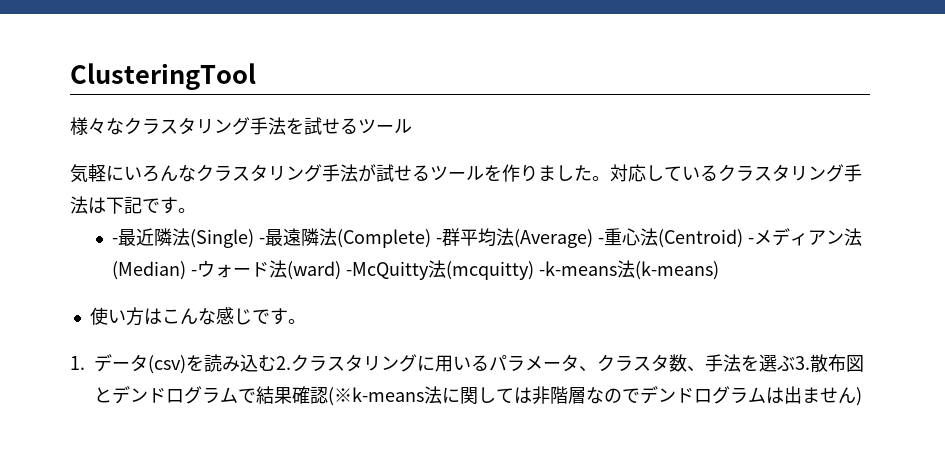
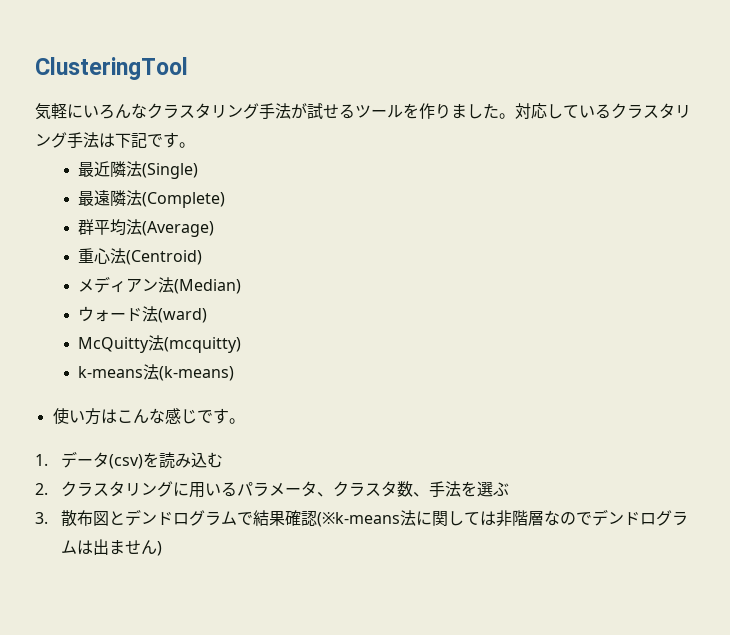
- 様々なクラスタリング手法を試せるツール
- -最近隣法(Single) -最遠隣法(Complete) -群平均法(Average) -重心法(Centroid) -メディアン法(Median) -ウォード法(ward) -McQuitty法(mcquitty) -k-means法(k-means)
+ 最近隣法(Single)
+ 最遠隣法(Complete)
+ 群平均法(Average)
+ 重心法(Centroid)
+ メディアン法(Median)
+ ウォード法(ward)
+ McQuitty法(mcquitty)
+ k-means法(k-means)
- 1.データ(csv)を読み込む2.クラスタリングに用いるパラメータ、クラスタ数、手法を選ぶ3.散布図とデンドログラムで結果確認(※k-means法に関しては非階層なのでデンドログラムは出ません)
+ 1.データ(csv)を読み込む
+ 2.クラスタリングに用いるパラメータ、クラスタ数、手法を選ぶ
+ 3.散布図とデンドログラムで結果確認(※k-means法に関しては非階層なのでデンドログラムは出ません)

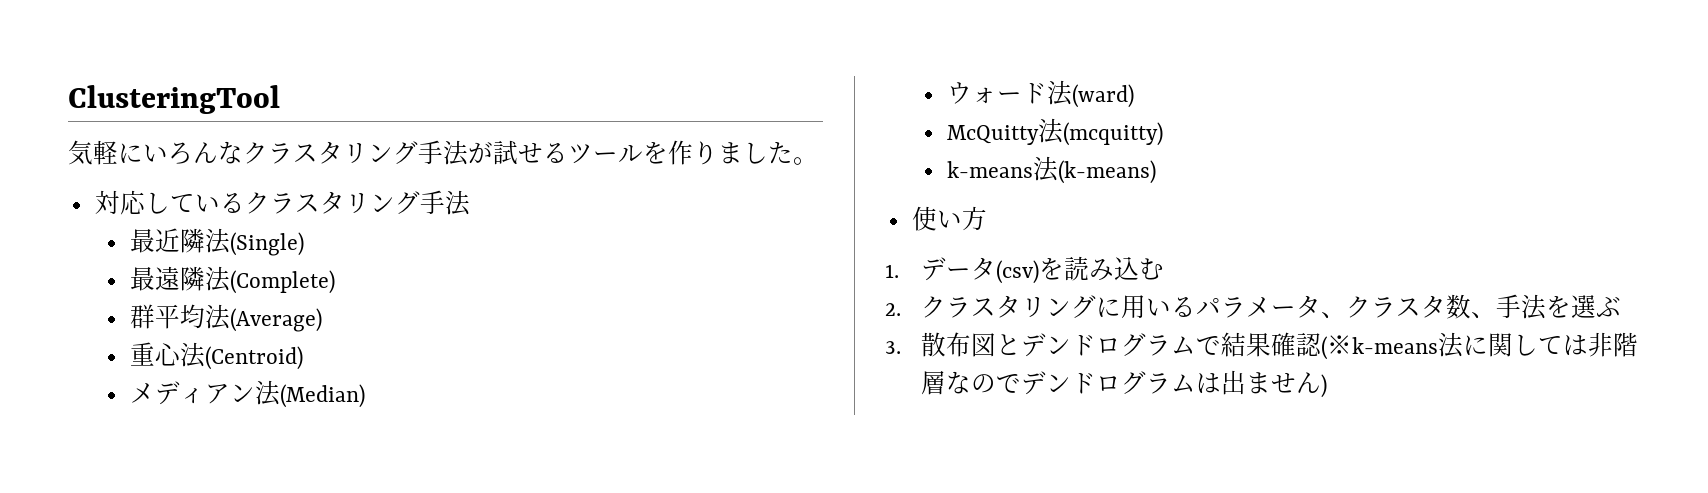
- 気軽にいろんなクラスタリング手法が試せるツールを作りました。対応しているクラスタリング手法は下記です。
+ 気軽にいろんなクラスタリング手法が試せるツールを作りました。
+ 対応しているクラスタリング手法
- 使い方はこんな感じです。
+ 使い方

